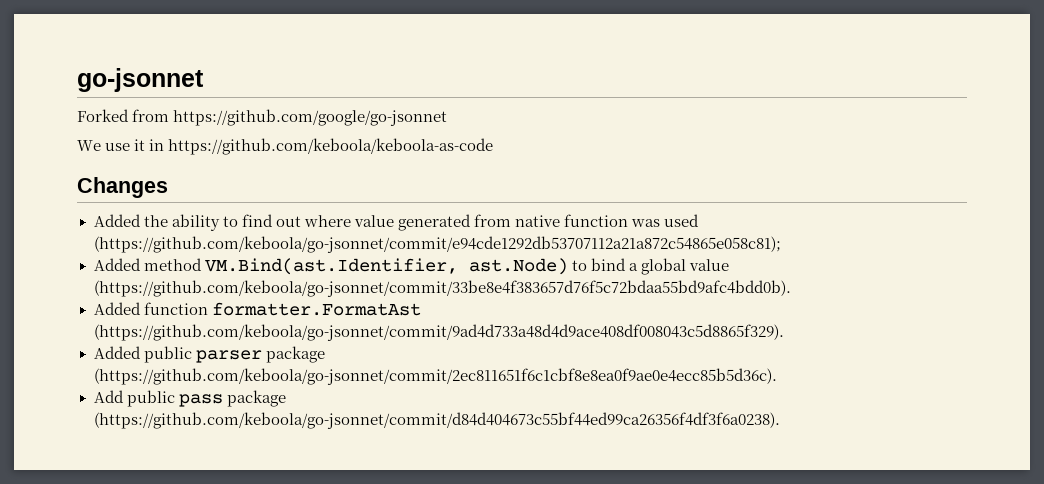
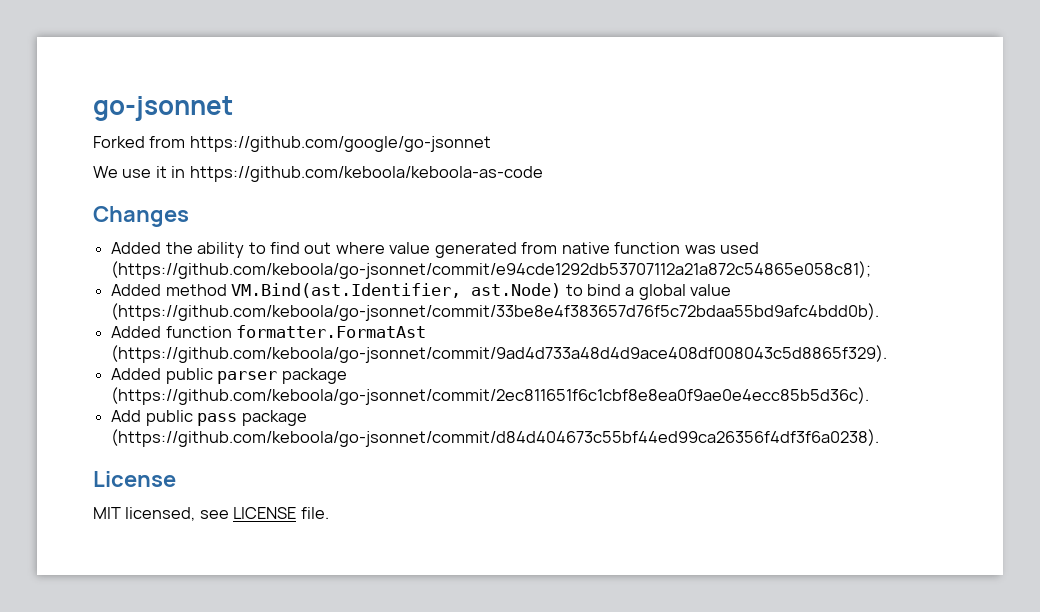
+ License
+ MIT licensed, see LICENSE file.

